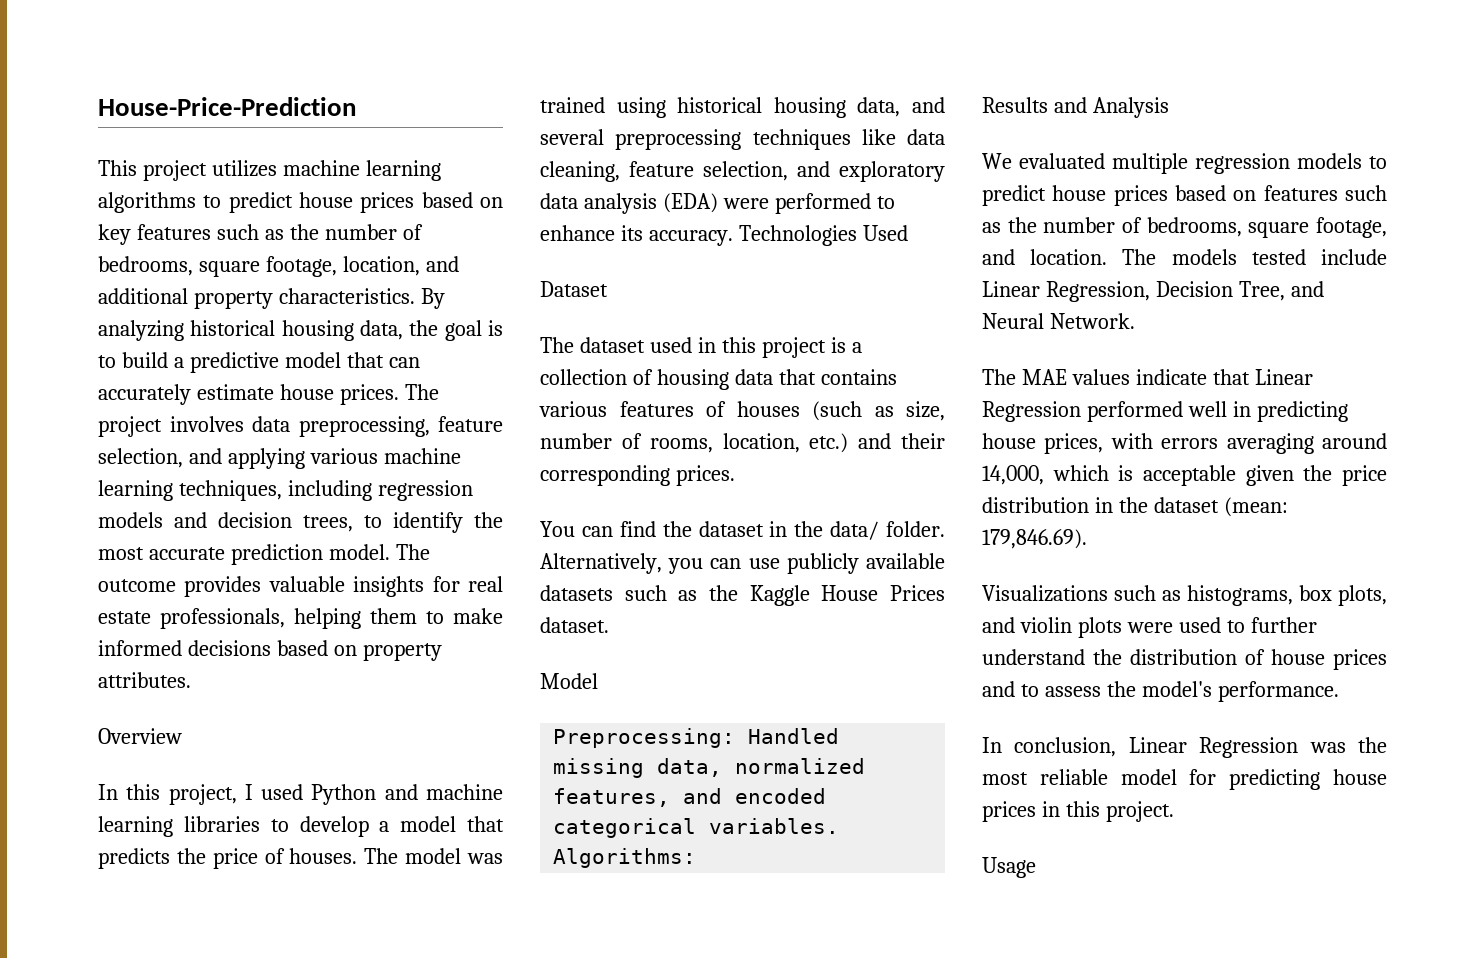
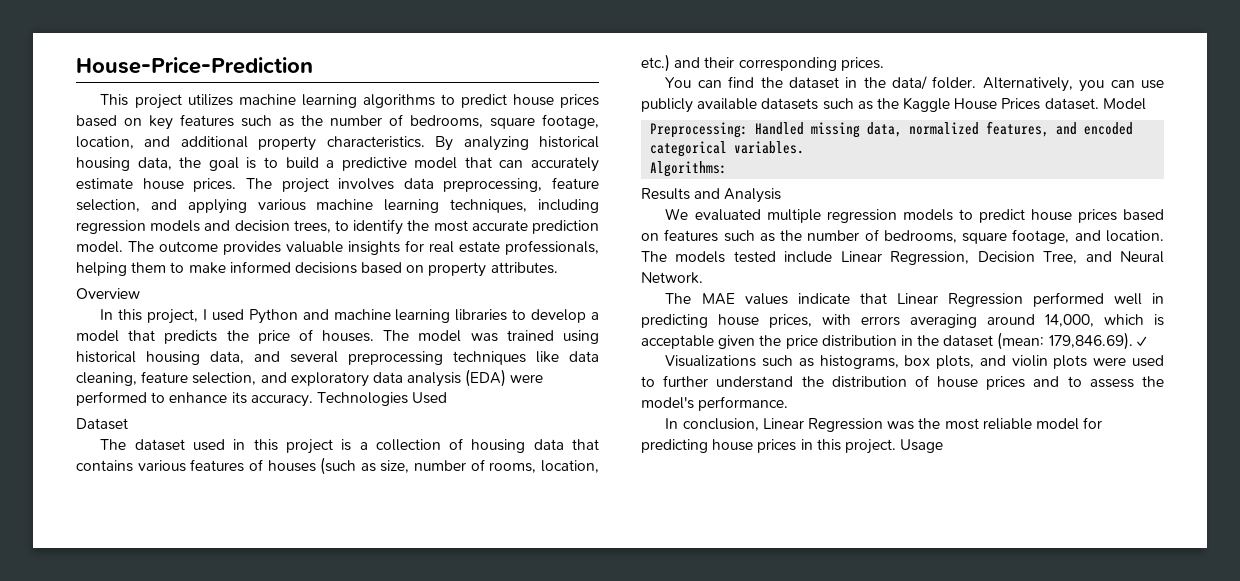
- Alternatively, you can use publicly available datasets such as the Kaggle House Prices dataset.
- Model
+ Alternatively, you can use publicly available datasets such as the Kaggle House Prices dataset. Model
- The MAE values indicate that Linear Regression performed well in predicting house prices, with errors averaging around 14,000, which is acceptable given the price distribution in the dataset (mean: 179,846.69).
+ The MAE values indicate that Linear Regression performed well in predicting house prices, with errors averaging around 14,000, which is acceptable given the price distribution in the dataset (mean: 179,846.69). ✓
- In conclusion, Linear Regression was the most reliable model for predicting house prices in this project.
- Usage
+ In conclusion, Linear Regression was the most reliable model for predicting house prices in this project. Usage

